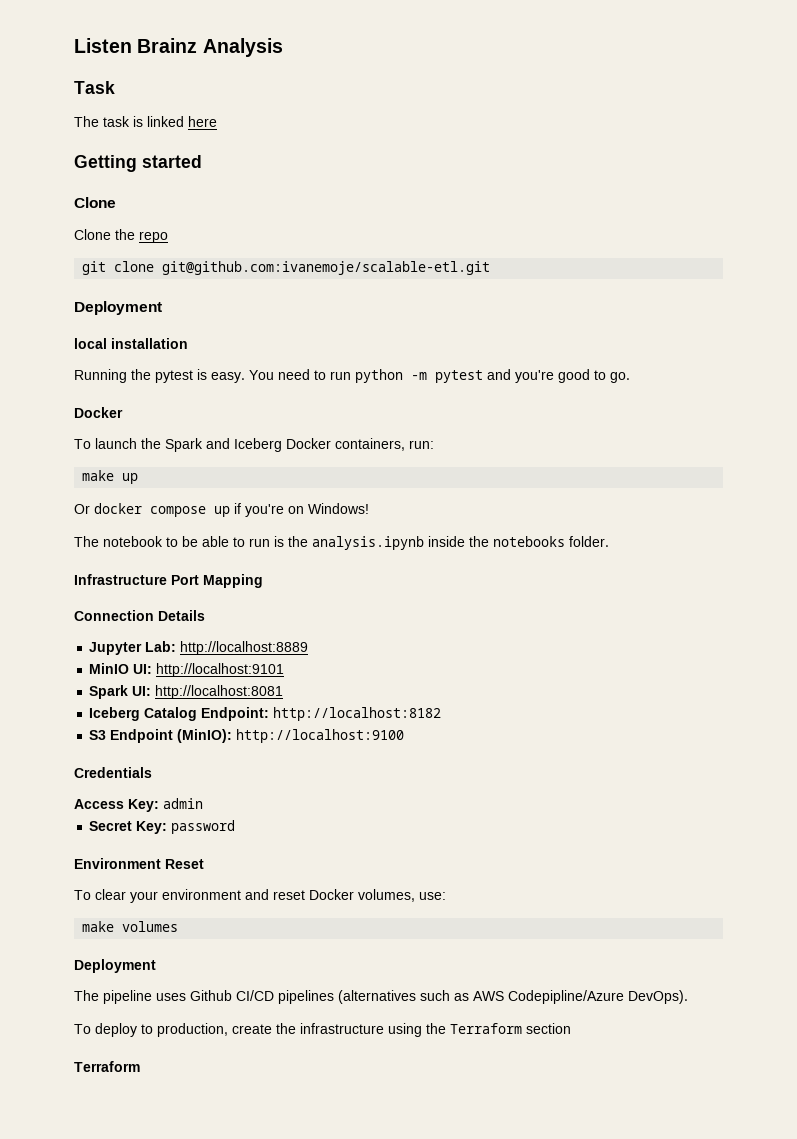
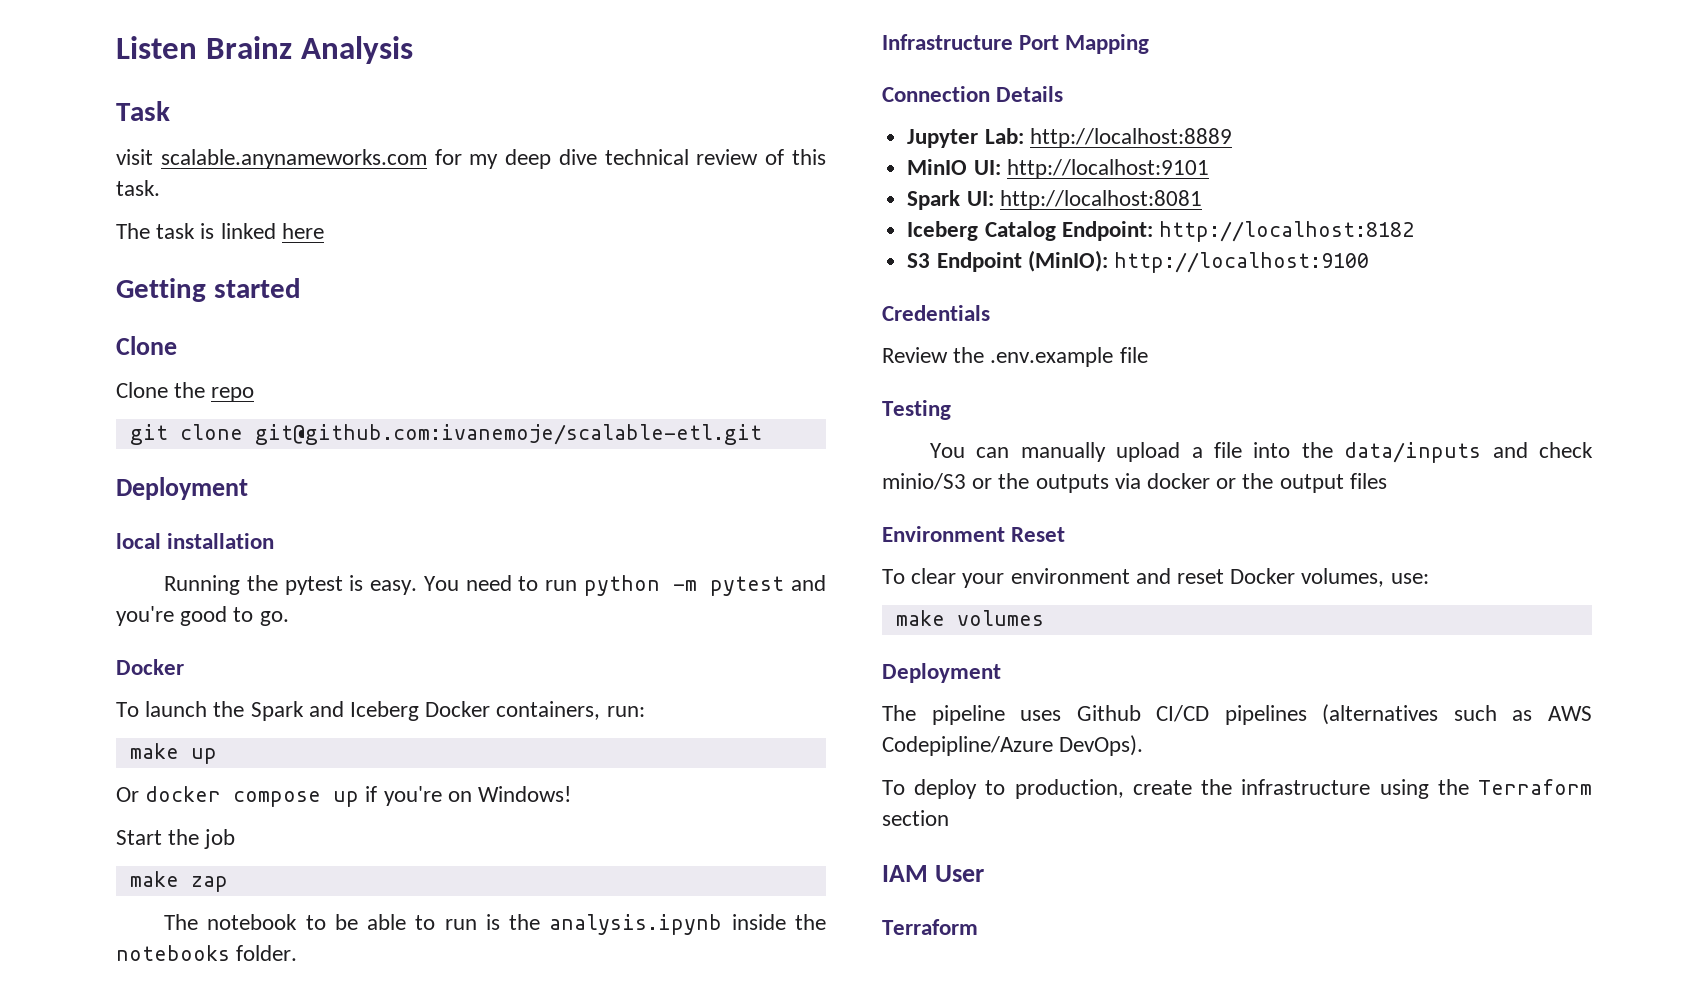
+ visit scalable.anynameworks.com for my deep dive technical review of this task.
+ Start the job
+ make zap
- Access Key: admin
- Secret Key: password
+ Review the .env.example file
+ Testing
+ You can manually upload a file into the data/inputs and check minio/S3 or the outputs via docker or the output files
+ IAM User

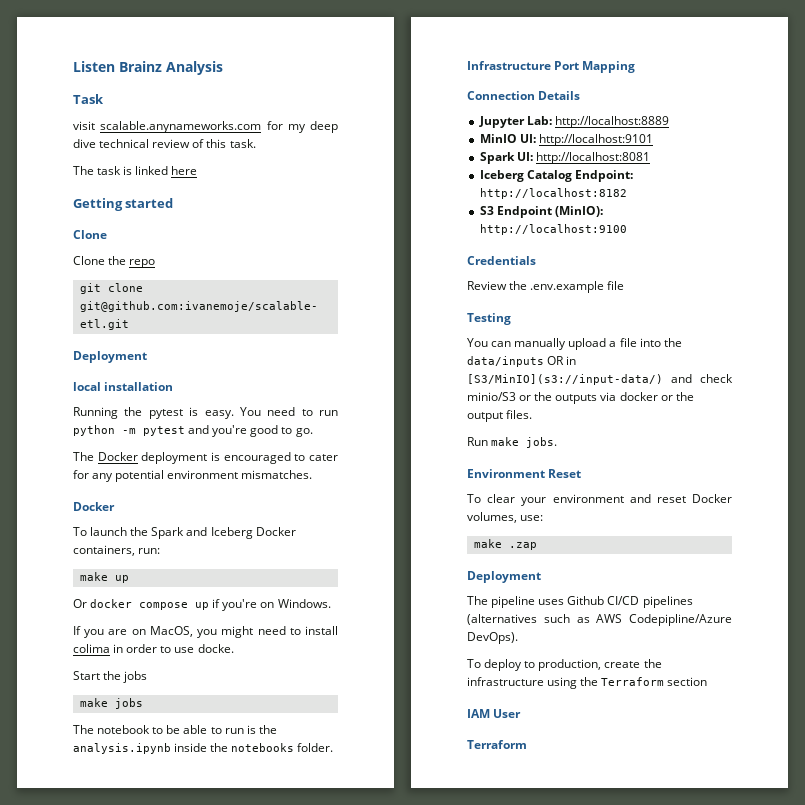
+ The Docker deployment is encouraged to cater for any potential environment mismatches.
- Or docker compose up if you're on Windows!
+ Or docker compose up if you're on Windows.
+ If you are on MacOS, you might need to install colima in order to use docke.
- Start the job
- make zap
+ Start the jobs
+ make jobs
- You can manually upload a file into the data/inputs and check minio/S3 or the outputs via docker or the output files
+ You can manually upload a file into the data/inputs OR in [S3/MinIO](s3://input-data/) and check minio/S3 or the outputs via docker or the output files.
+ Run make jobs.
- make volumes
+ make .zap

